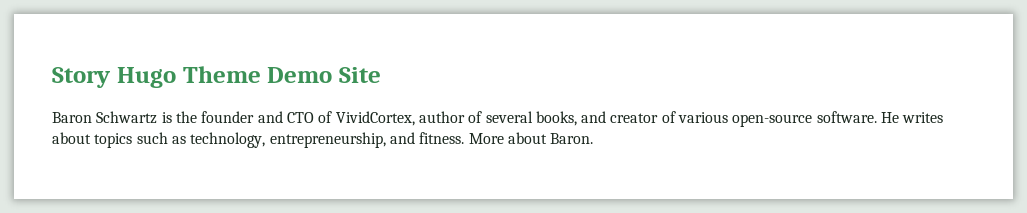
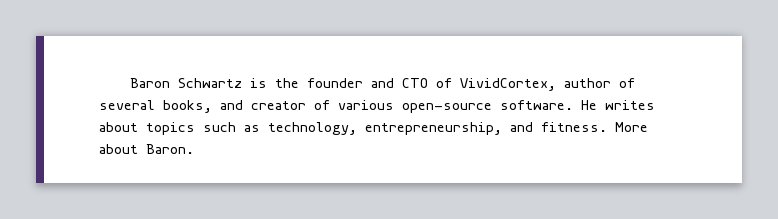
- Story Hugo Theme Demo Site

